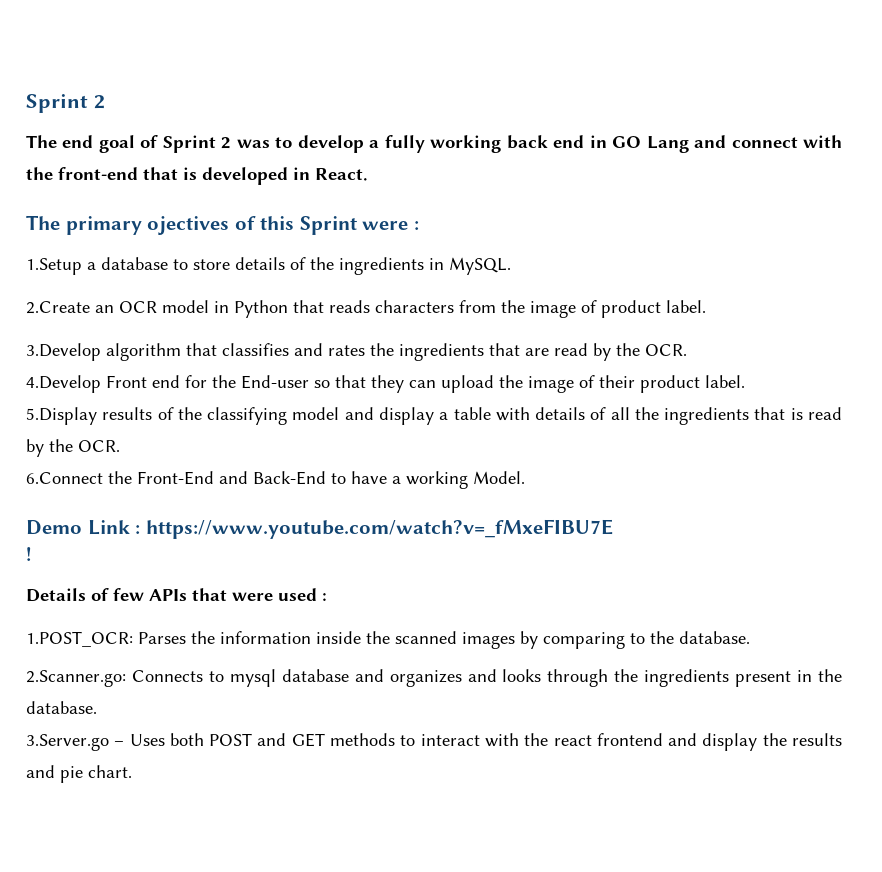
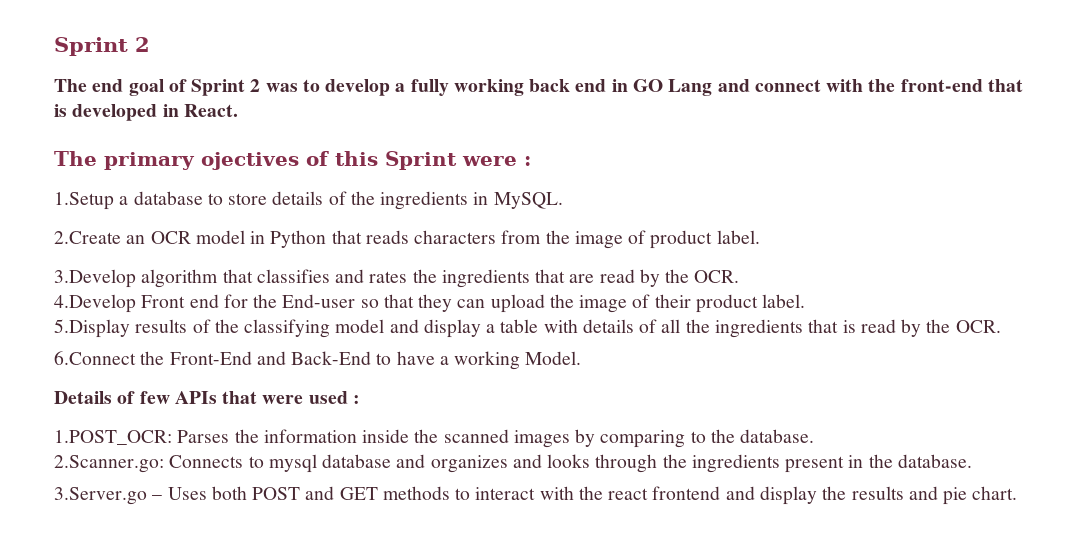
- Demo Link : https://www.youtube.com/watch?v=_fMxeFIBU7E
- !

